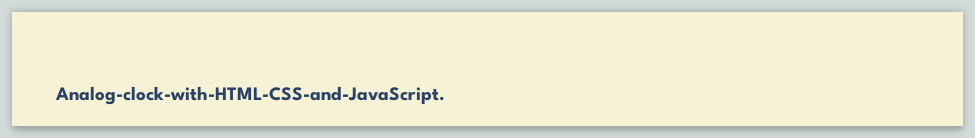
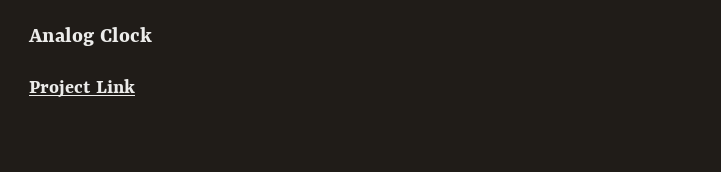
- Analog-clock-with-HTML-CSS-and-JavaScript.
+ Analog Clock
+ Project Link

